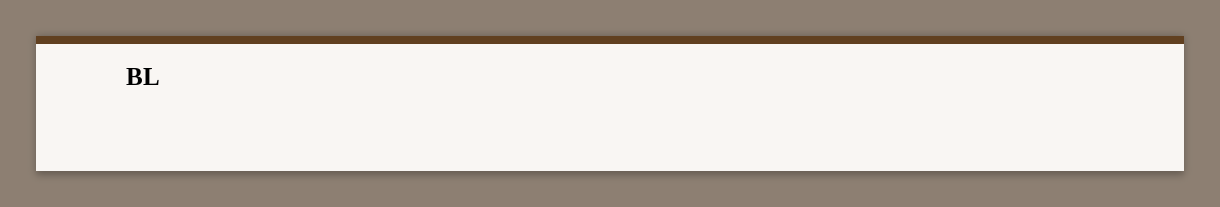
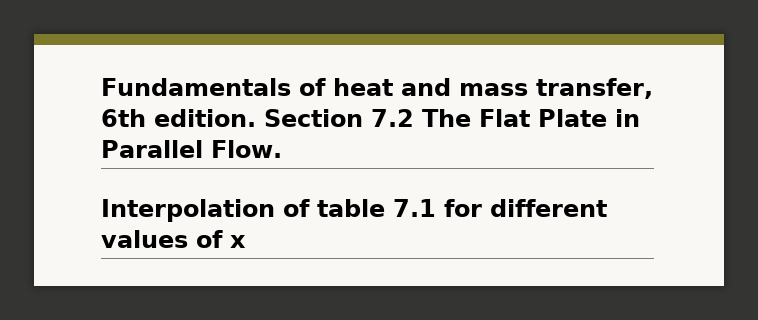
- BL
+ Fundamentals of heat and mass transfer, 6th edition. Section 7.2 The Flat Plate in Parallel Flow.
+ Interpolation of table 7.1 for different values of x

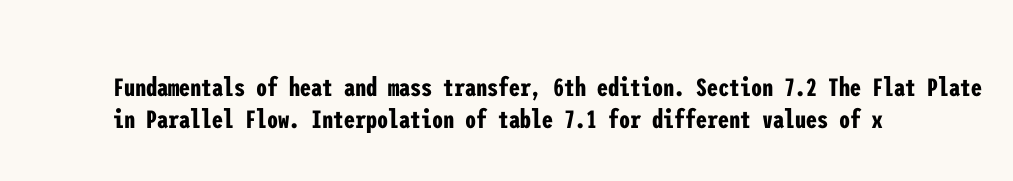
- Section 7.2 The Flat Plate in Parallel Flow.
- Interpolation of table 7.1 for different values of x
+ Section 7.2 The Flat Plate in Parallel Flow. Interpolation of table 7.1 for different values of x

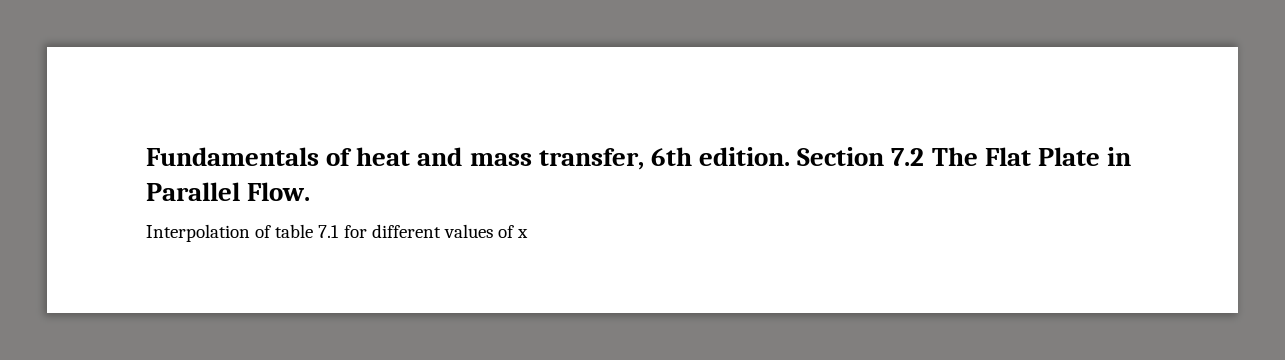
- Section 7.2 The Flat Plate in Parallel Flow. Interpolation of table 7.1 for different values of x
+ Section 7.2 The Flat Plate in Parallel Flow.
+ Interpolation of table 7.1 for different values of x

